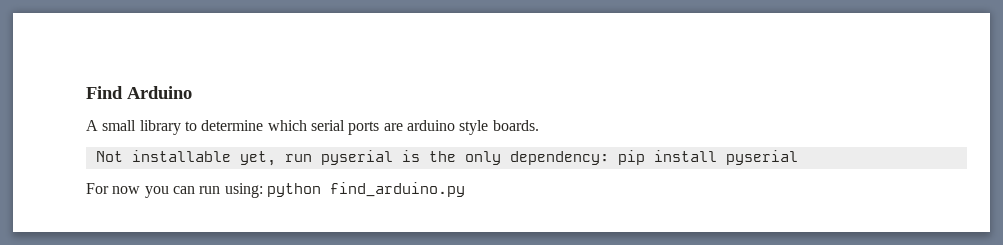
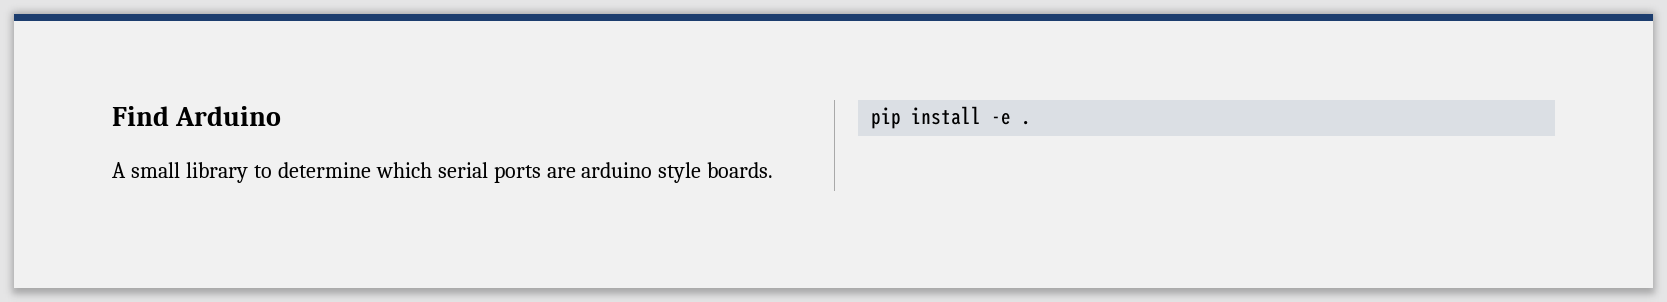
- Not installable yet, run pyserial is the only dependency: pip install pyserial
- For now you can run using: python find_arduino.py
+ pip install -e .

